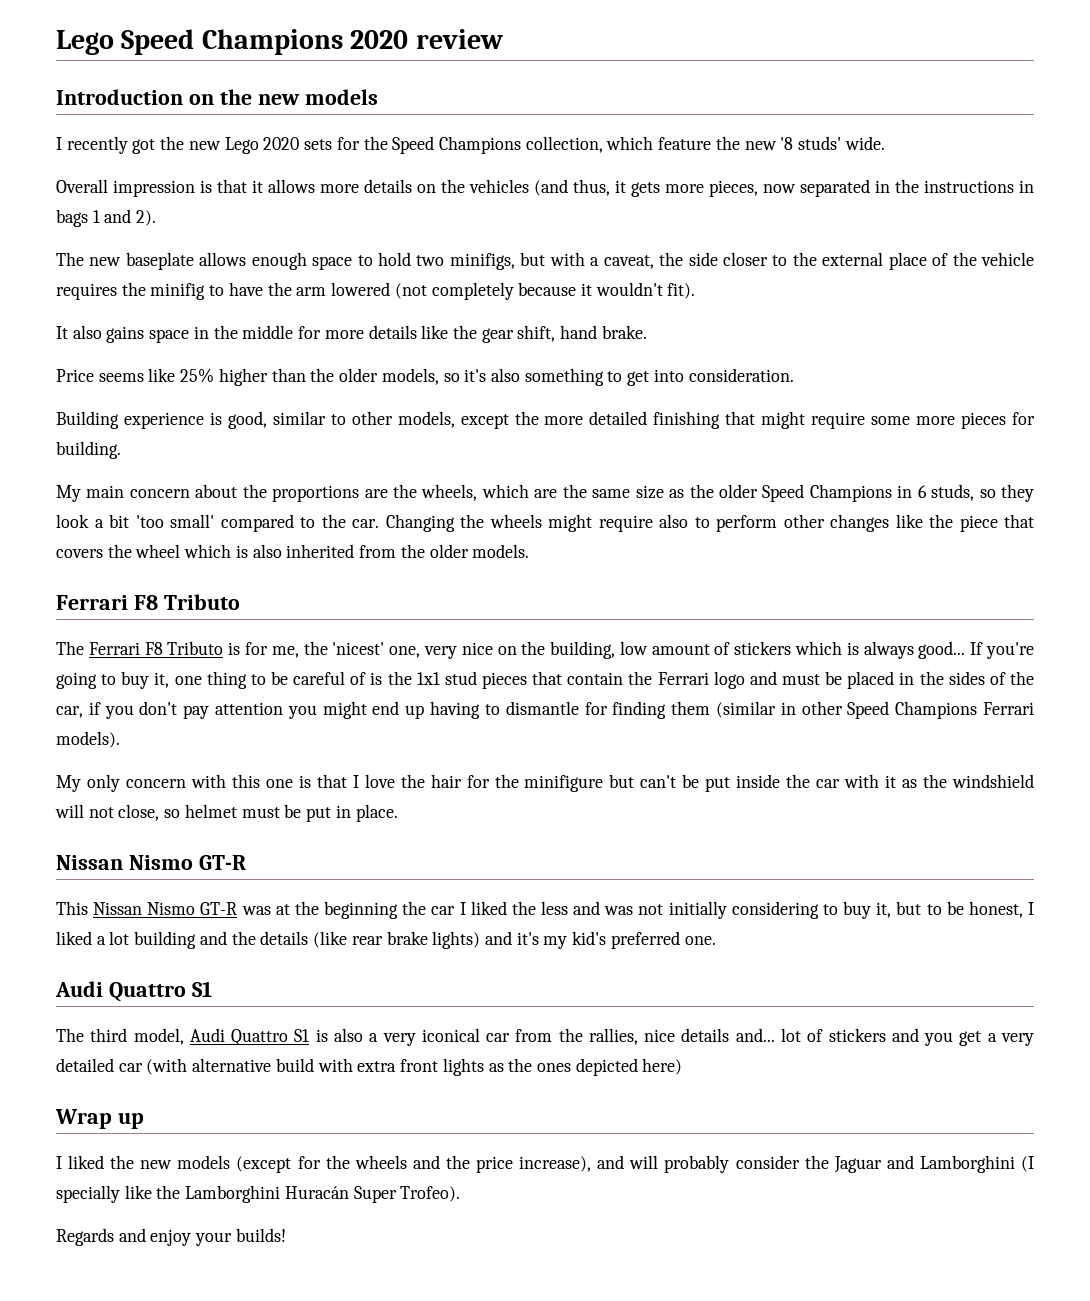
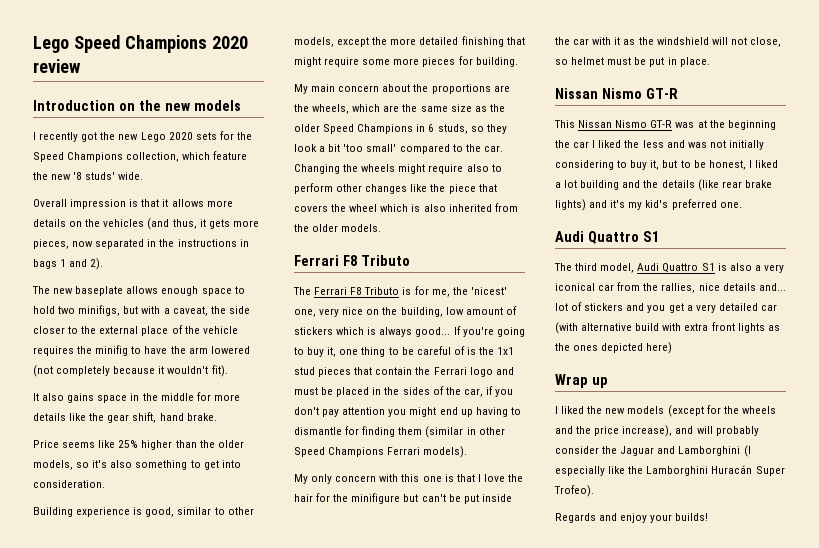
- I liked the new models (except for the wheels and the price increase), and will probably consider the Jaguar and Lamborghini (I specially like the Lamborghini Huracán Super Trofeo).
+ I liked the new models (except for the wheels and the price increase), and will probably consider the Jaguar and Lamborghini (I especially like the Lamborghini Huracán Super Trofeo).

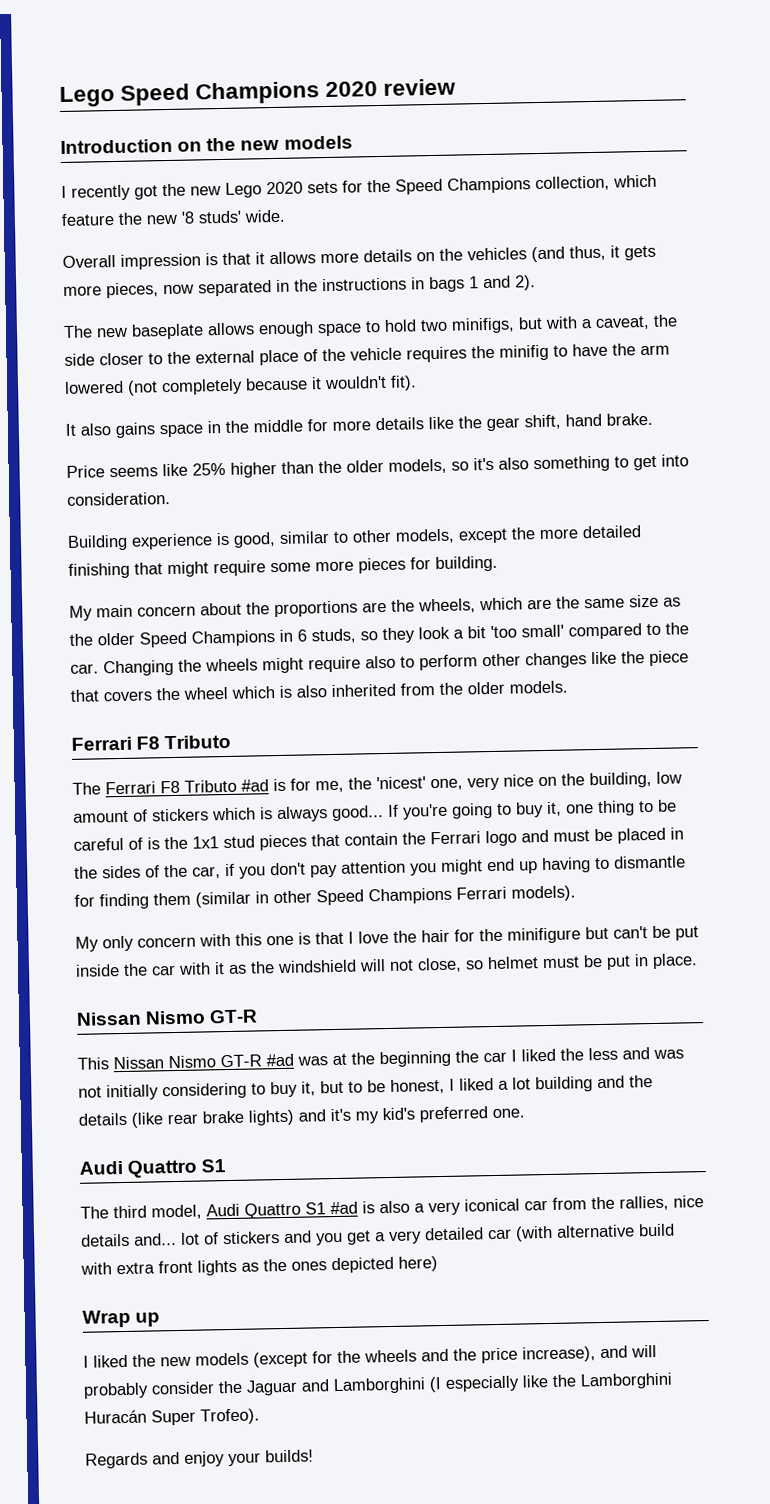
- The Ferrari F8 Tributo is for me, the 'nicest' one, very nice on the building, low amount of stickers which is always good...
+ The Ferrari F8 Tributo #ad is for me, the 'nicest' one, very nice on the building, low amount of stickers which is always good...
- This Nissan Nismo GT-R was at the beginning the car I liked the less and was not initially considering to buy it, but to be honest, I liked a lot building and the details (like rear brake lights) and it's my kid's preferred one.
+ This Nissan Nismo GT-R #ad was at the beginning the car I liked the less and was not initially considering to buy it, but to be honest, I liked a lot building and the details (like rear brake lights) and it's my kid's preferred one.
- The third model, Audi Quattro S1 is also a very iconical car from the rallies, nice details and... lot of stickers and you get a very detailed car (with alternative build with extra front lights as the ones depicted here)
+ The third model, Audi Quattro S1 #ad is also a very iconical car from the rallies, nice details and... lot of stickers and you get a very detailed car (with alternative build with extra front lights as the ones depicted here)

